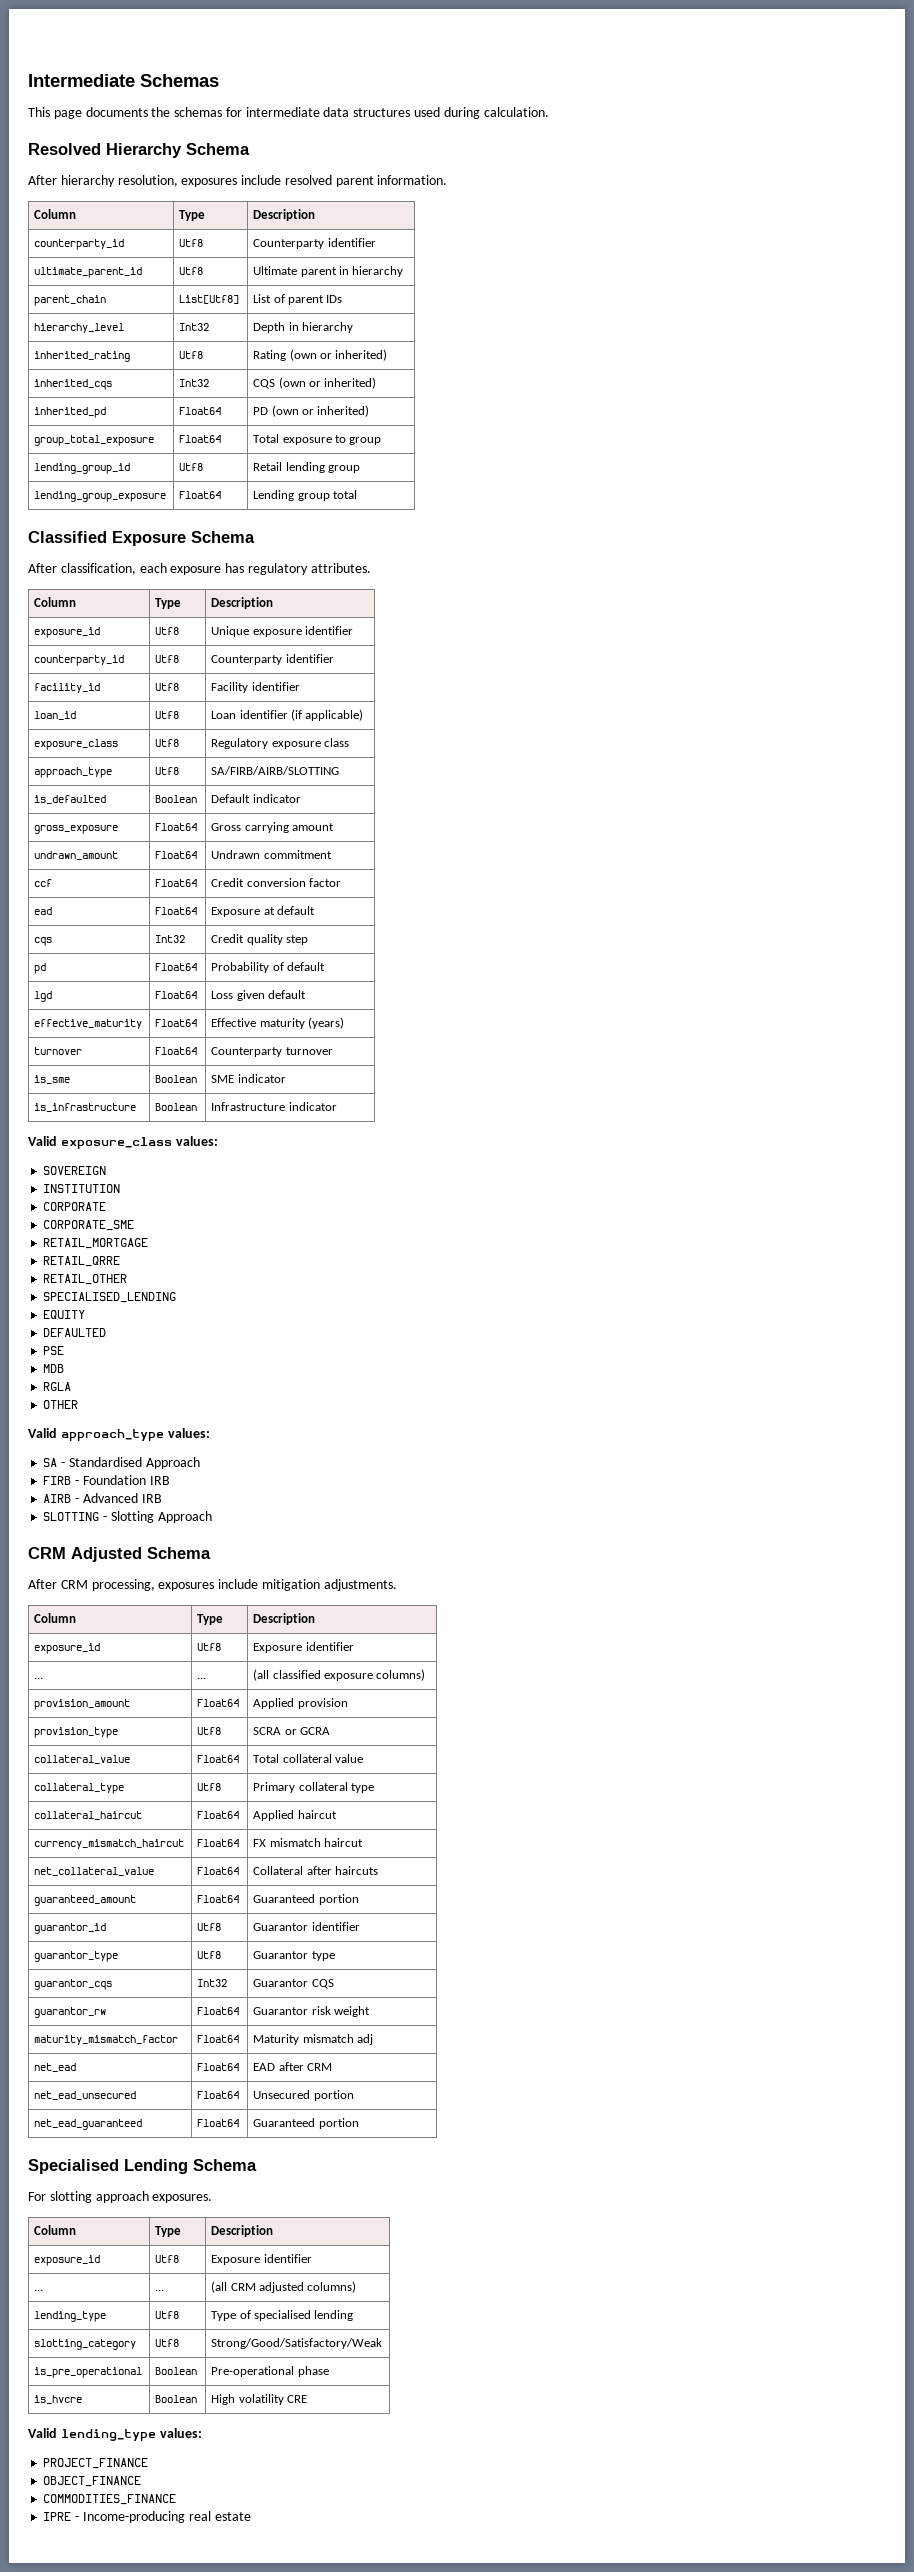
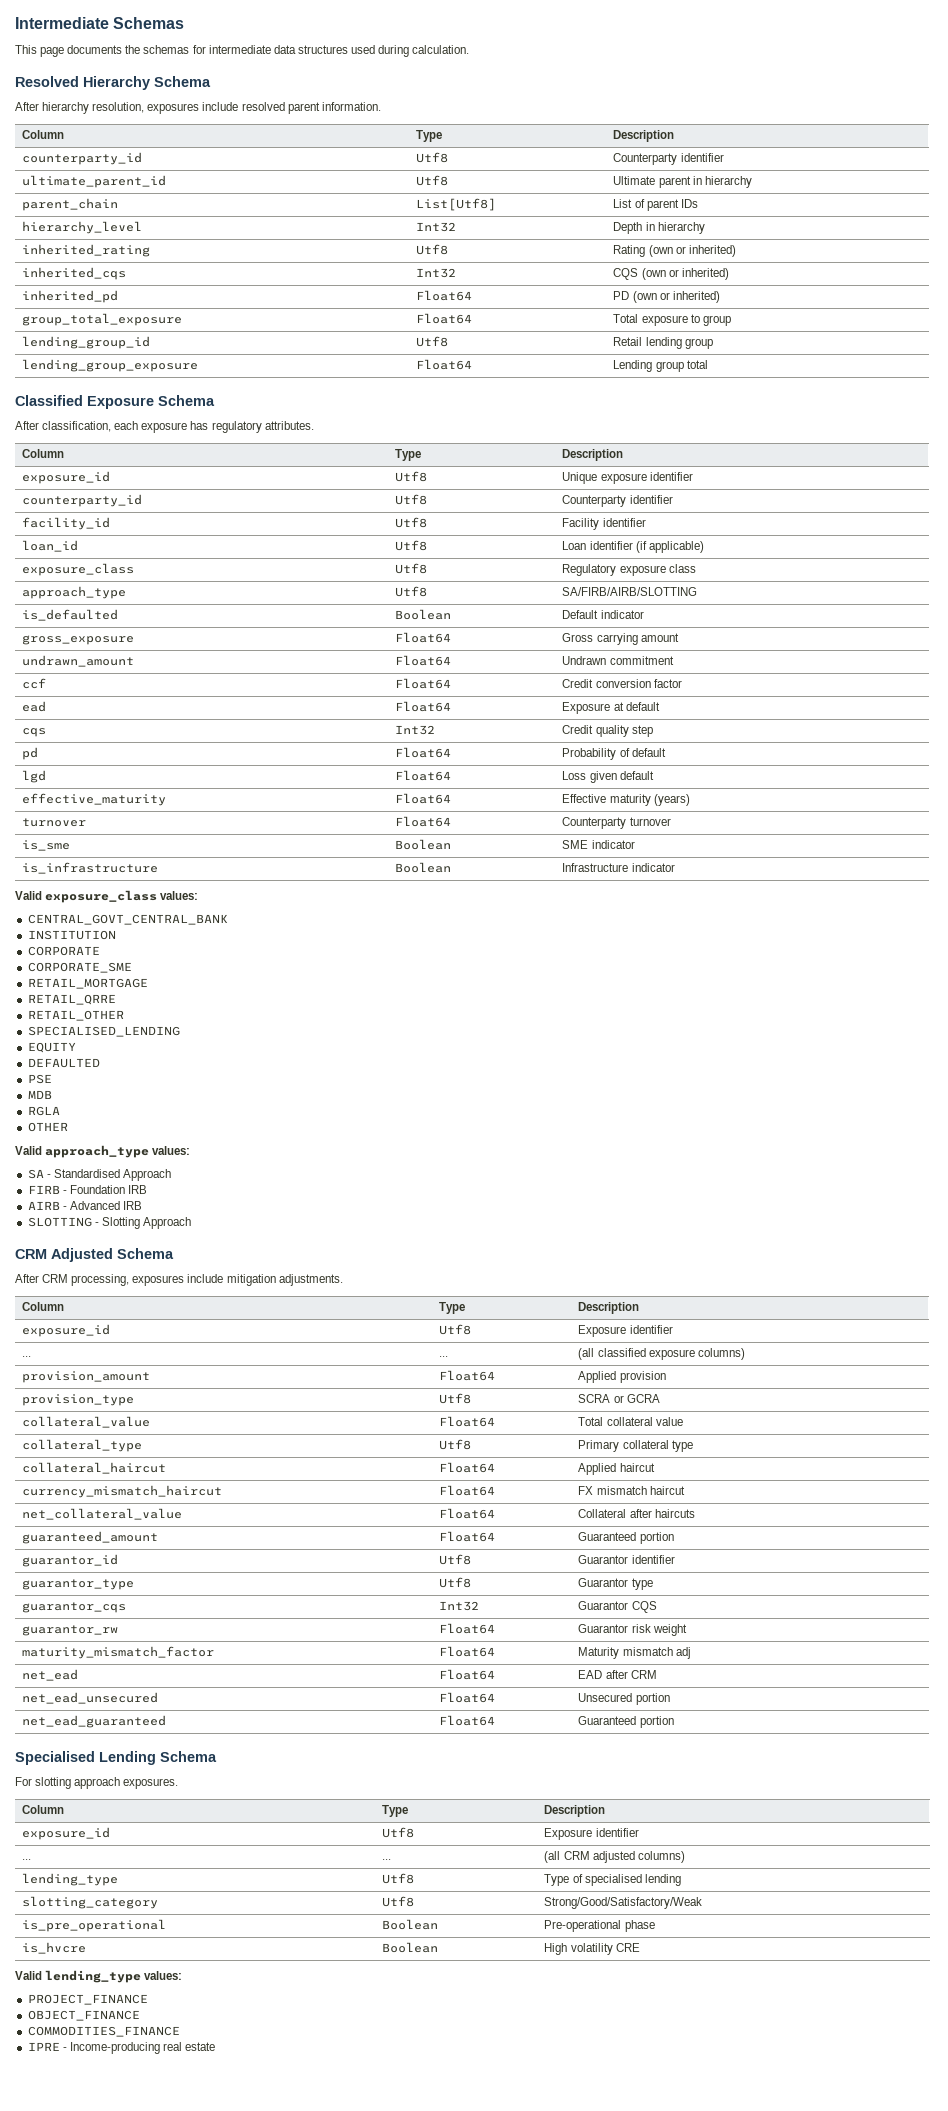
- SOVEREIGN
+ CENTRAL_GOVT_CENTRAL_BANK

